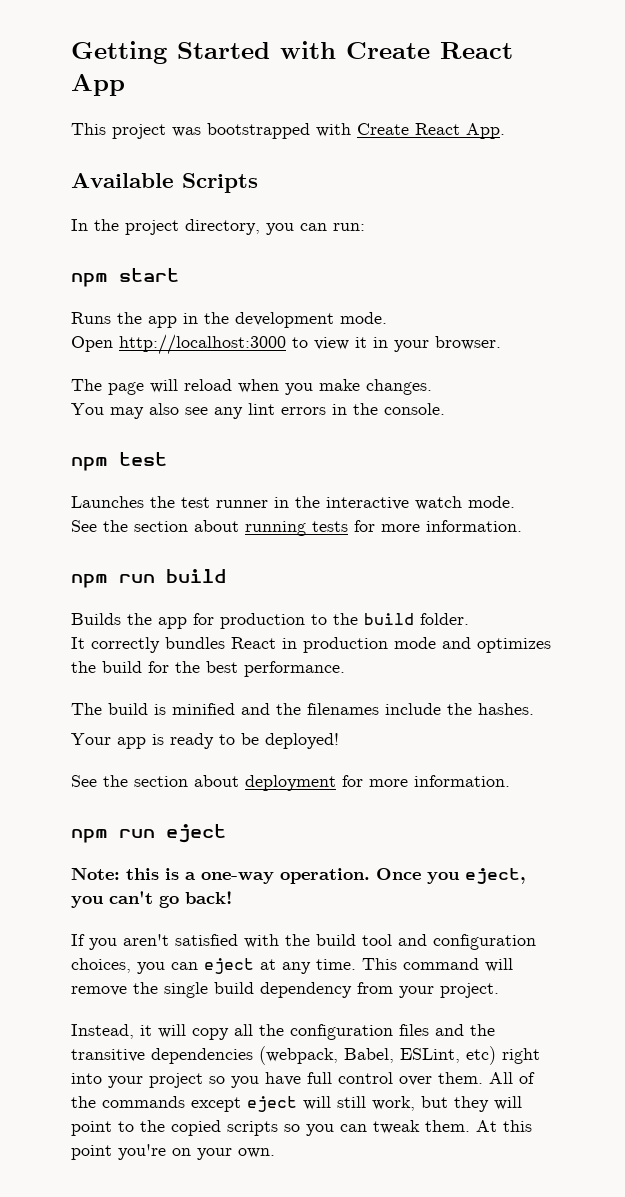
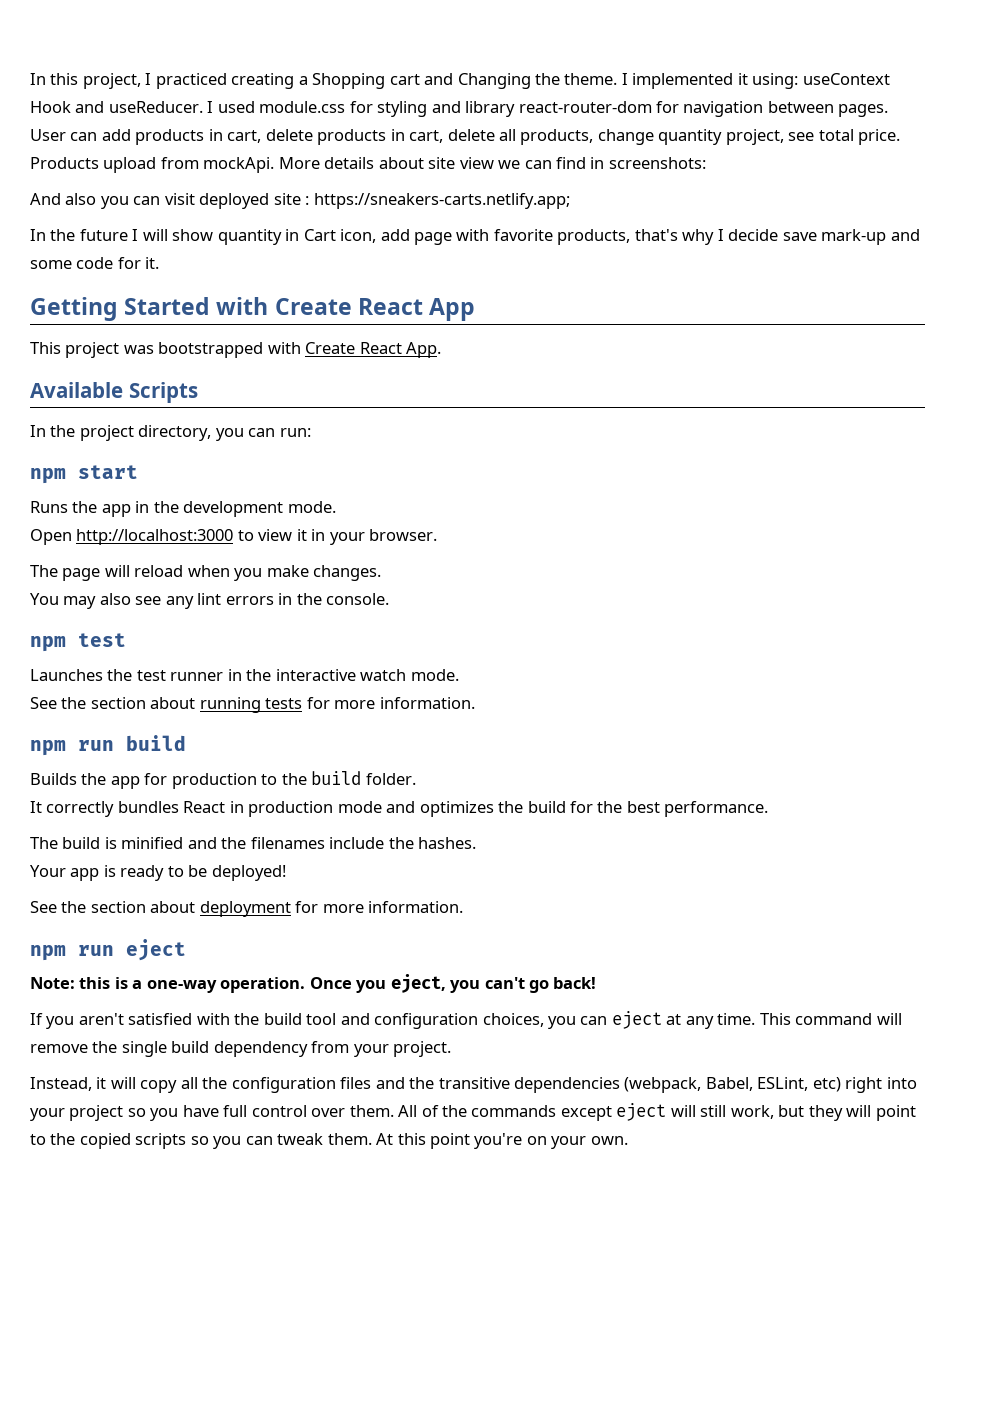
+ In this project, I practiced creating a Shopping cart and Changing the theme. I implemented it using: useContext Hook and useReducer. I used module.css for styling and library react-router-dom for navigation between pages. User can add products in cart, delete products in cart, delete all products, change quantity project, see total price. Products upload from mockApi. More details about site view we can find in screenshots:
+ And also you can visit deployed site : https://sneakers-carts.netlify.app;
+ In the future I will show quantity in Cart icon, add page with favorite products, that's why I decide save mark-up and some code for it.

